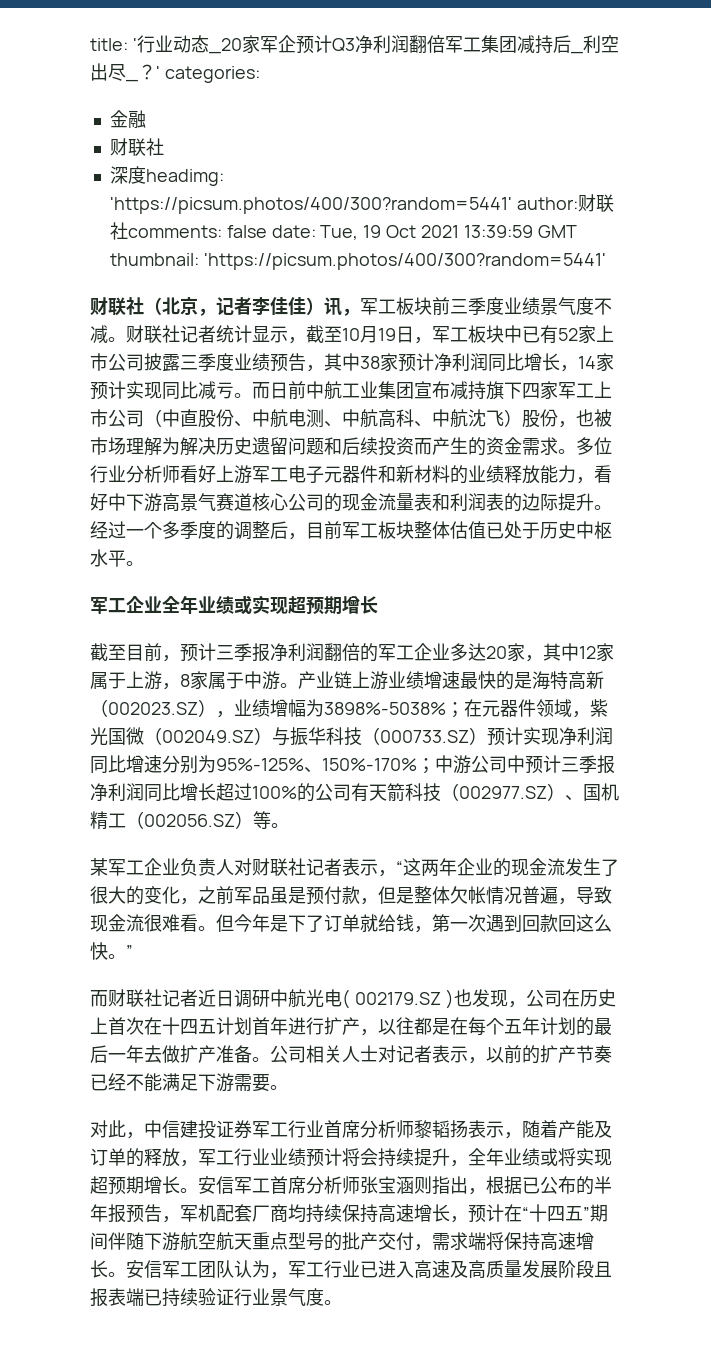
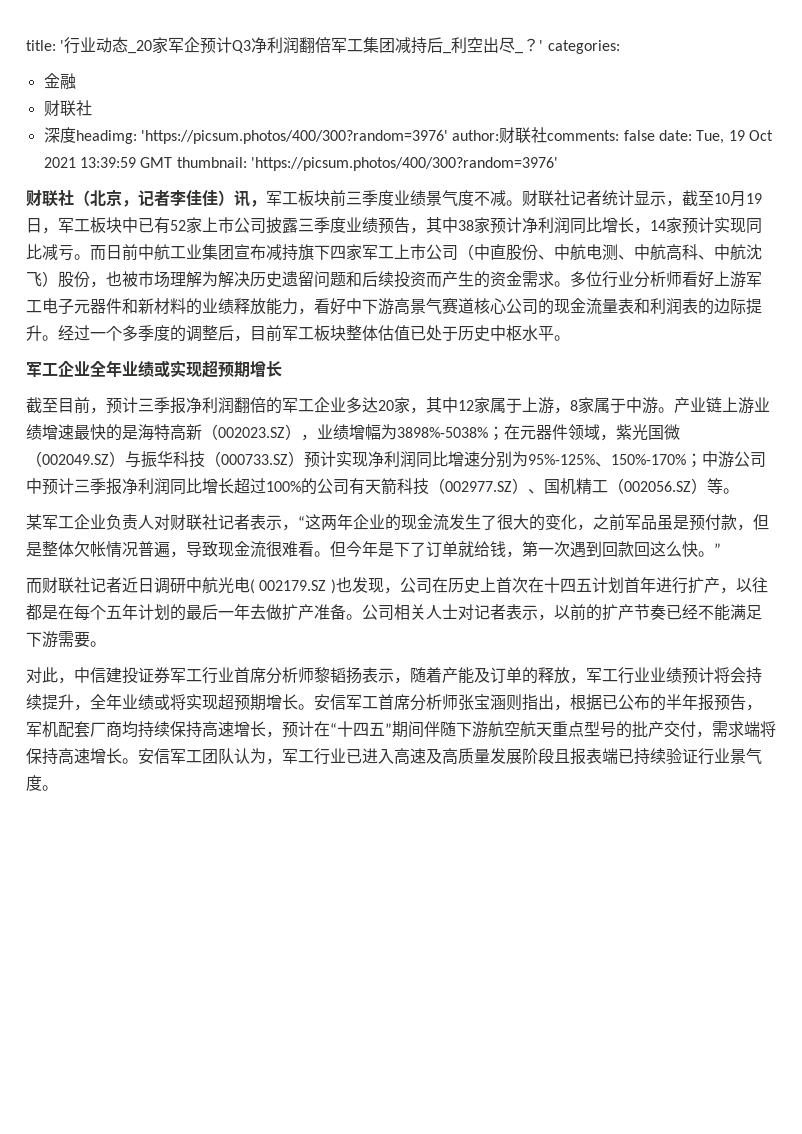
- 深度headimg: 'https://picsum.photos/400/300?random=5441' author:财联社comments: false date: Tue, 19 Oct 2021 13:39:59 GMT thumbnail: 'https://picsum.photos/400/300?random=5441'
+ 深度headimg: 'https://picsum.photos/400/300?random=3976' author:财联社comments: false date: Tue, 19 Oct 2021 13:39:59 GMT thumbnail: 'https://picsum.photos/400/300?random=3976'

